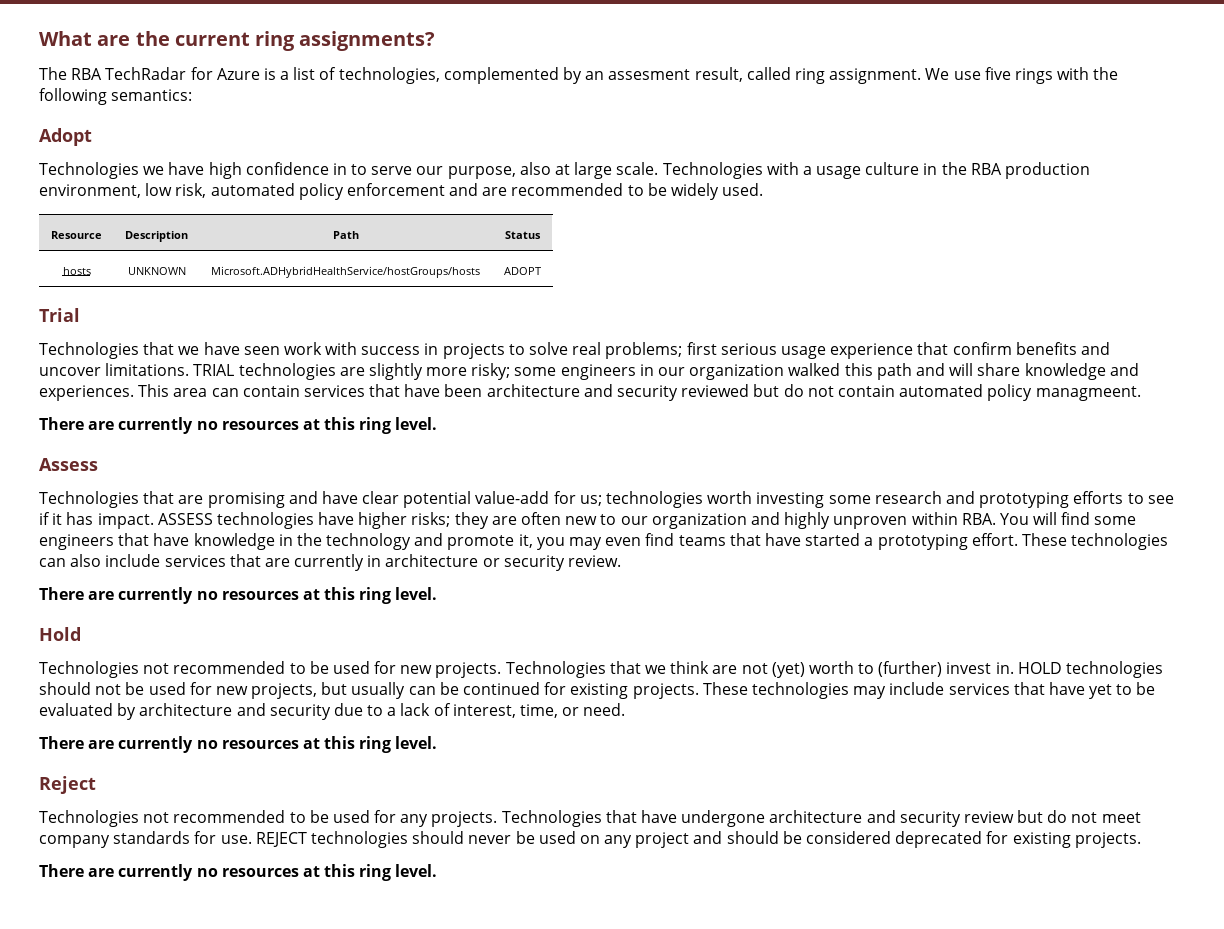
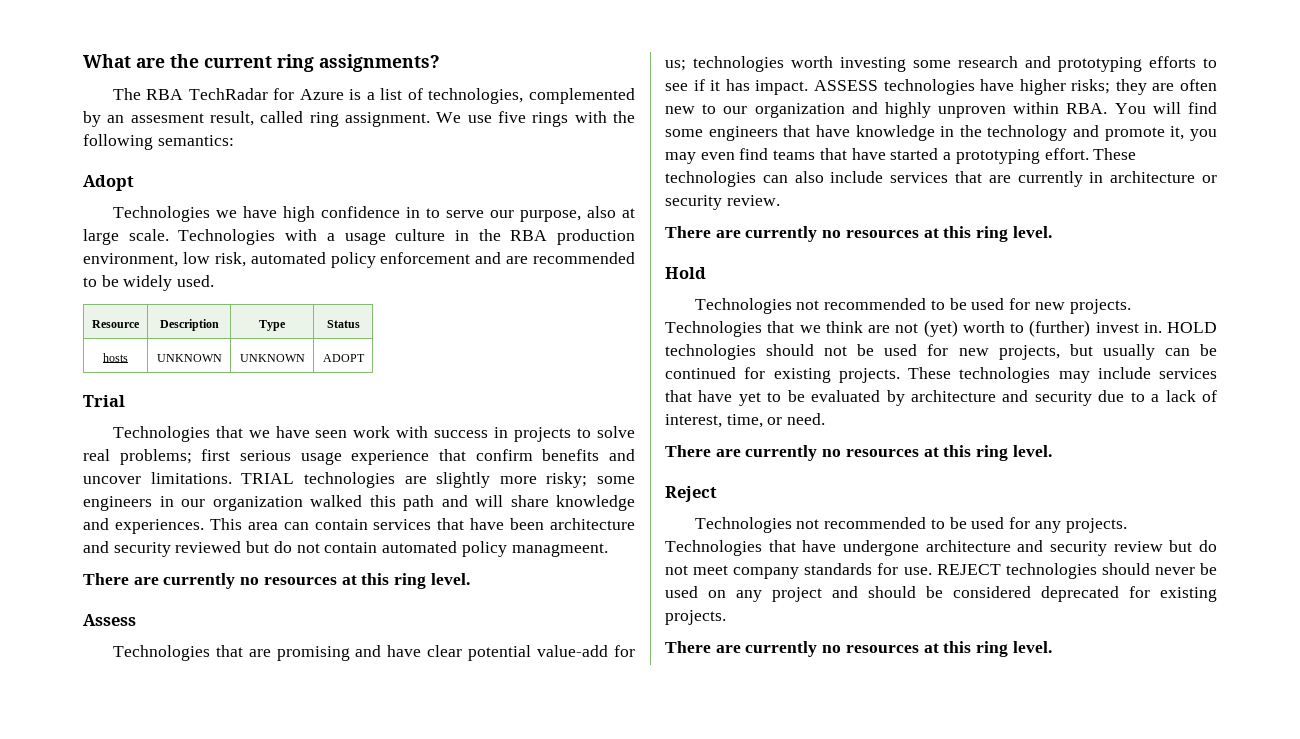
- Resource | Description | Path | Status
+ Resource | Description | Type | Status
- hosts | UNKNOWN | Microsoft.ADHybridHealthService/hostGroups/hosts | ADOPT
+ hosts | UNKNOWN | UNKNOWN | ADOPT

